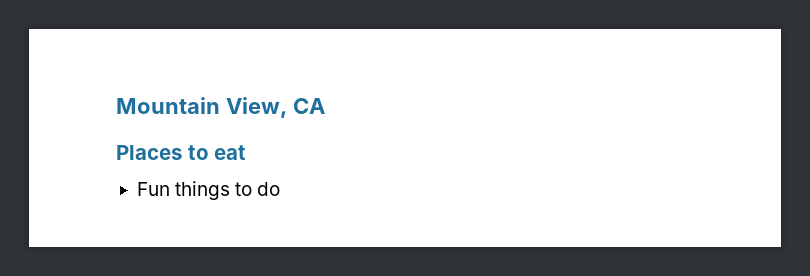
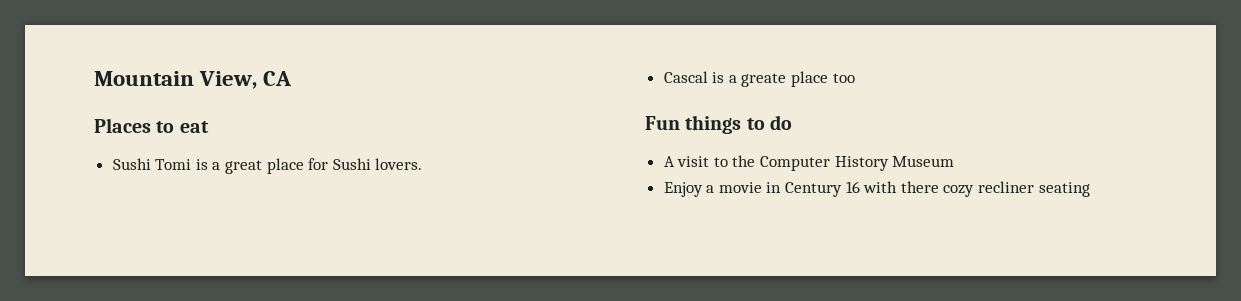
+ Sushi Tomi is a great place for Sushi lovers.
+ Cascal is a greate place too
  Fun things to do
+ A visit to the Computer History Museum
+ Enjoy a movie in Century 16 with there cozy recliner seating

